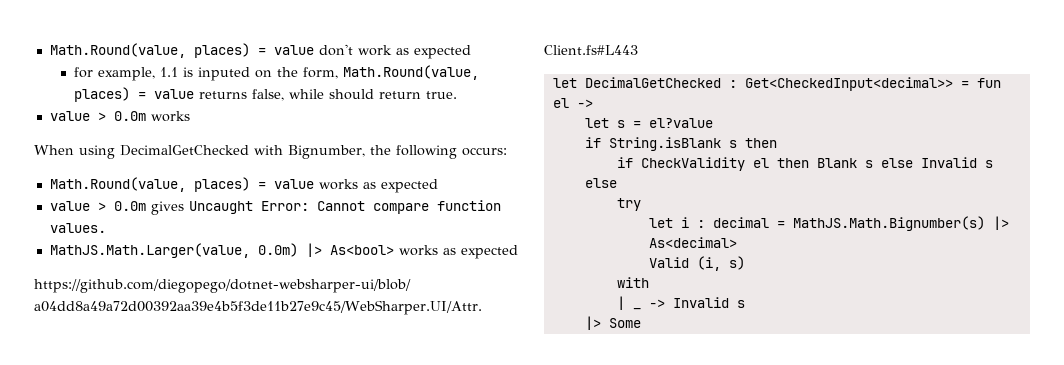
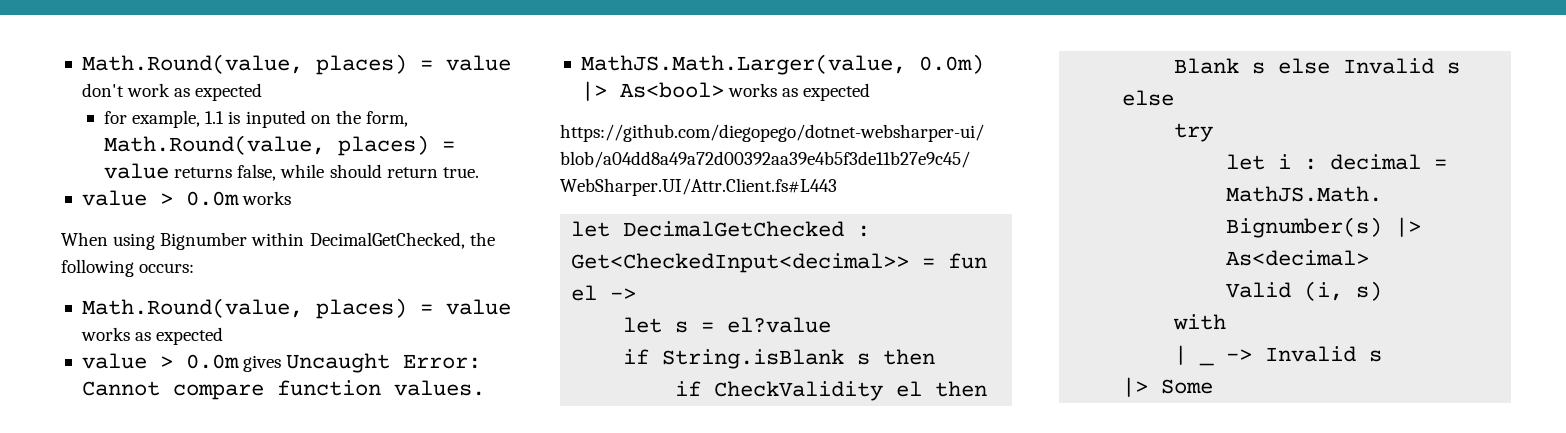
- When using DecimalGetChecked with Bignumber, the following occurs:
+ When using Bignumber within DecimalGetChecked, the following occurs:

